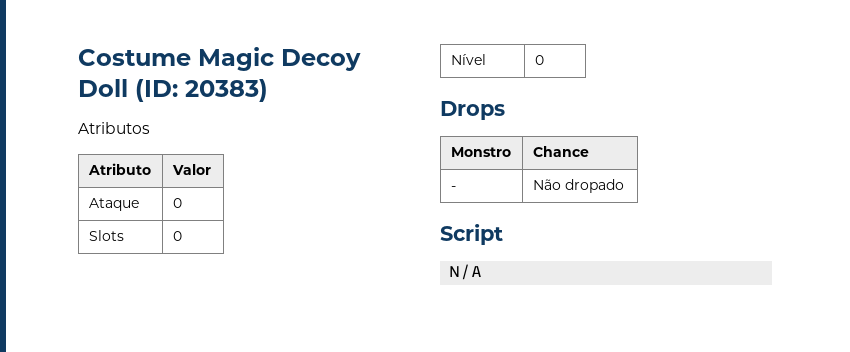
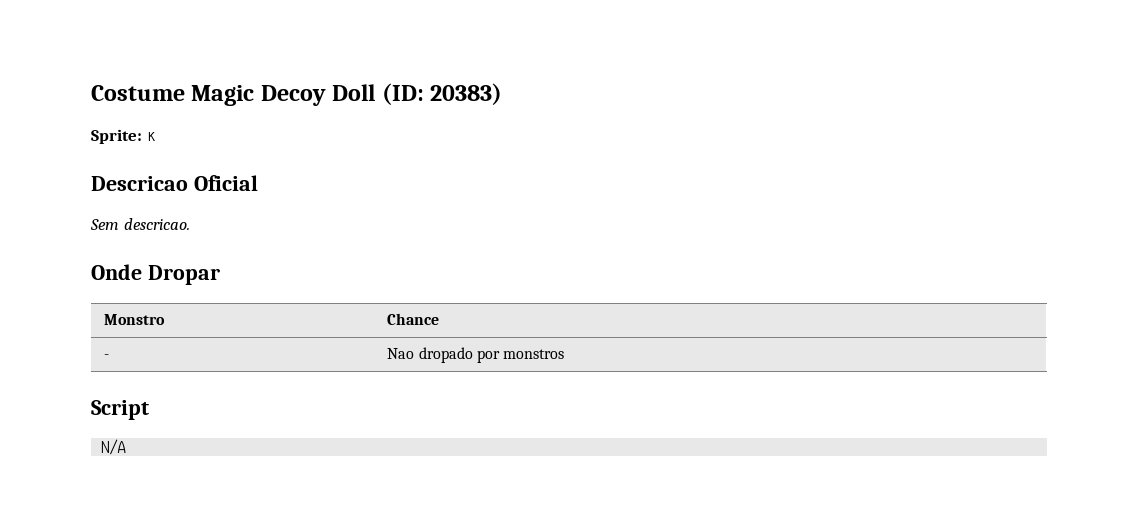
- Atributos
- Atributo | Valor
- Ataque | 0
- Slots | 0
- Nível | 0
- Drops
+ Sprite: ĸ
+ Descricao Oficial
+ Sem descricao.
+ Onde Dropar
- - | Não dropado
+ - | Nao dropado por monstros

